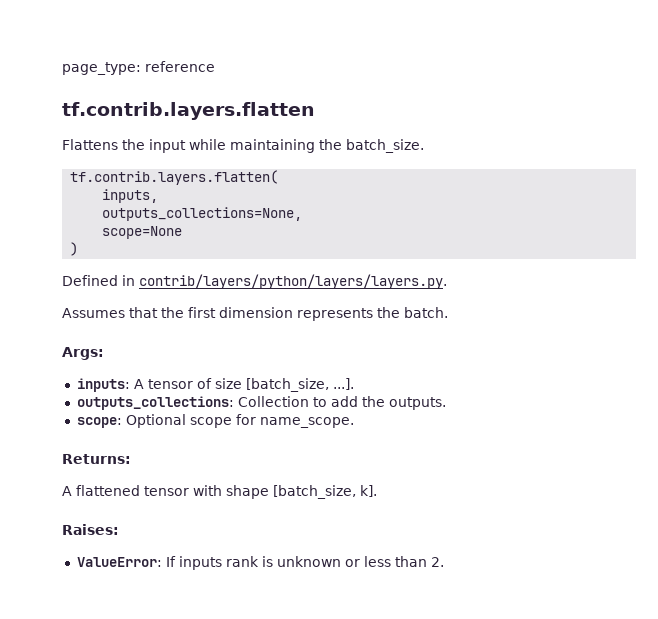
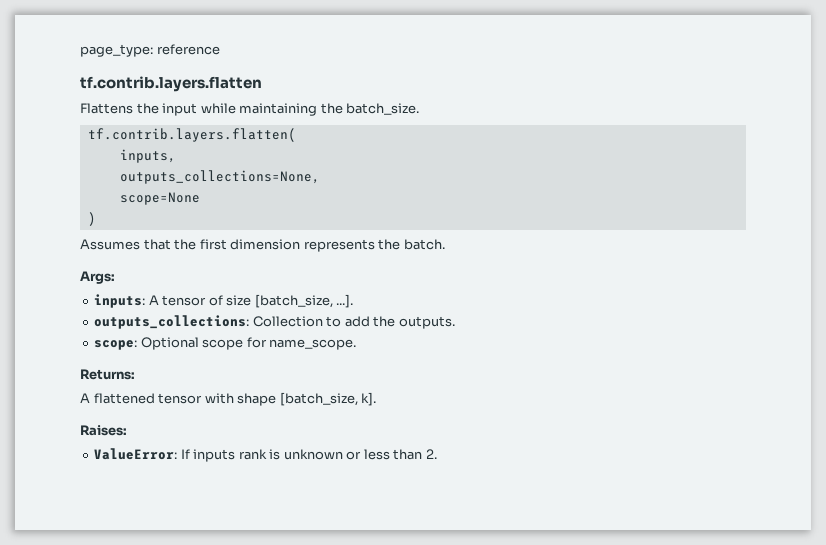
- Defined in contrib/layers/python/layers/layers.py.

